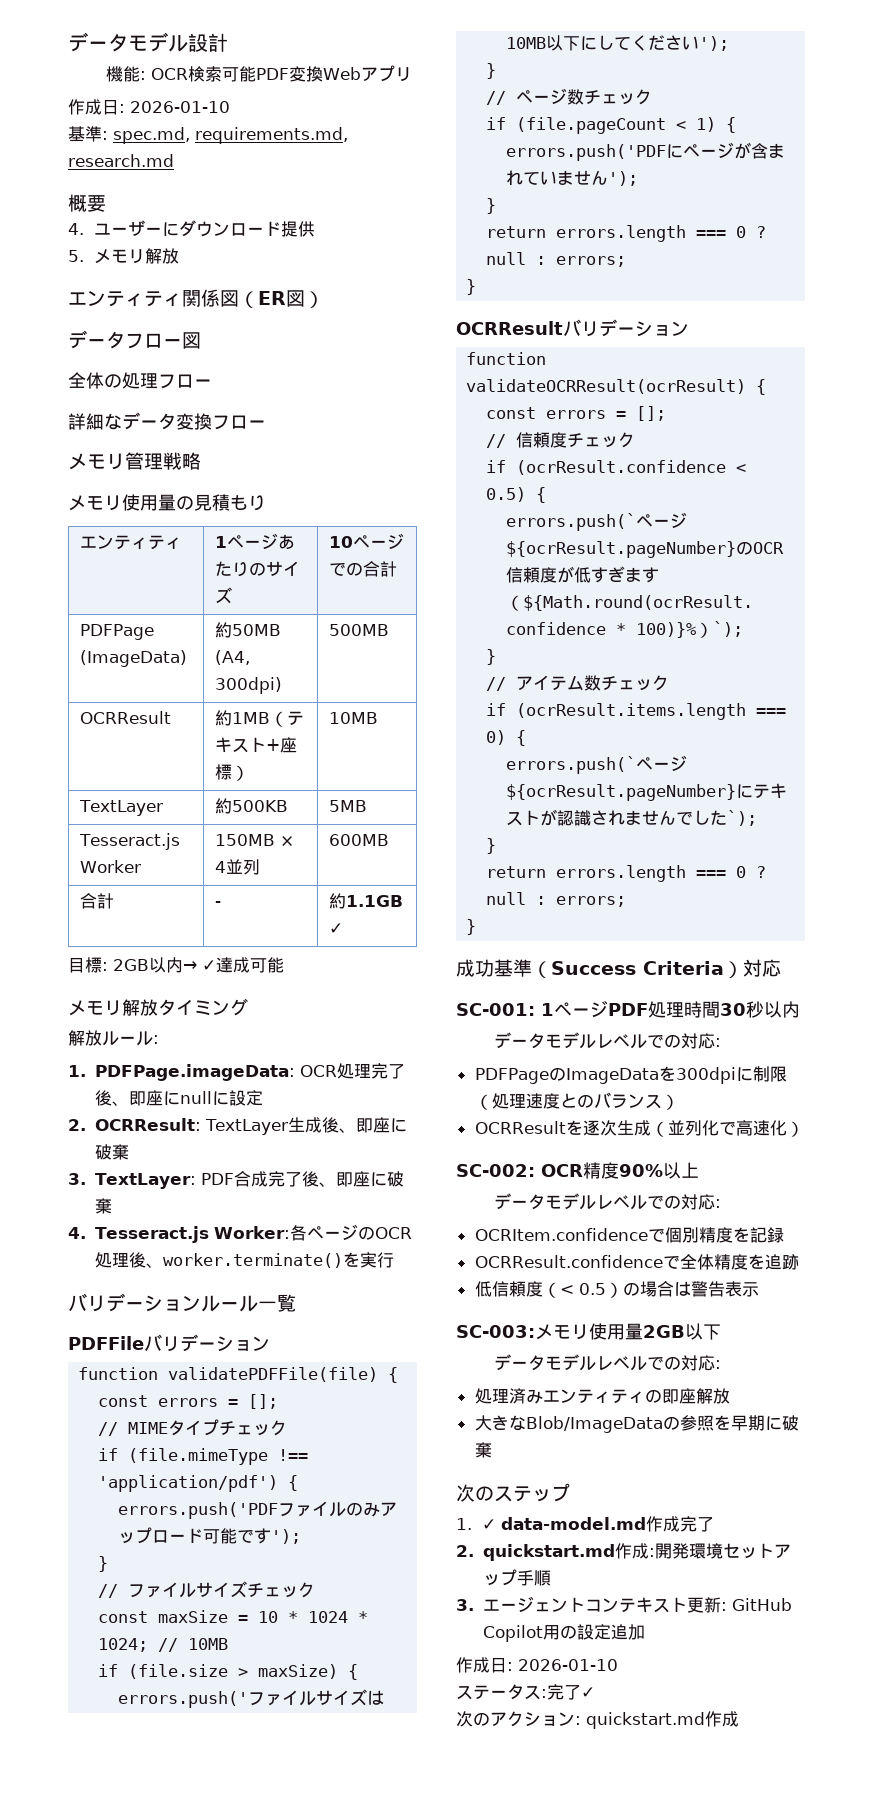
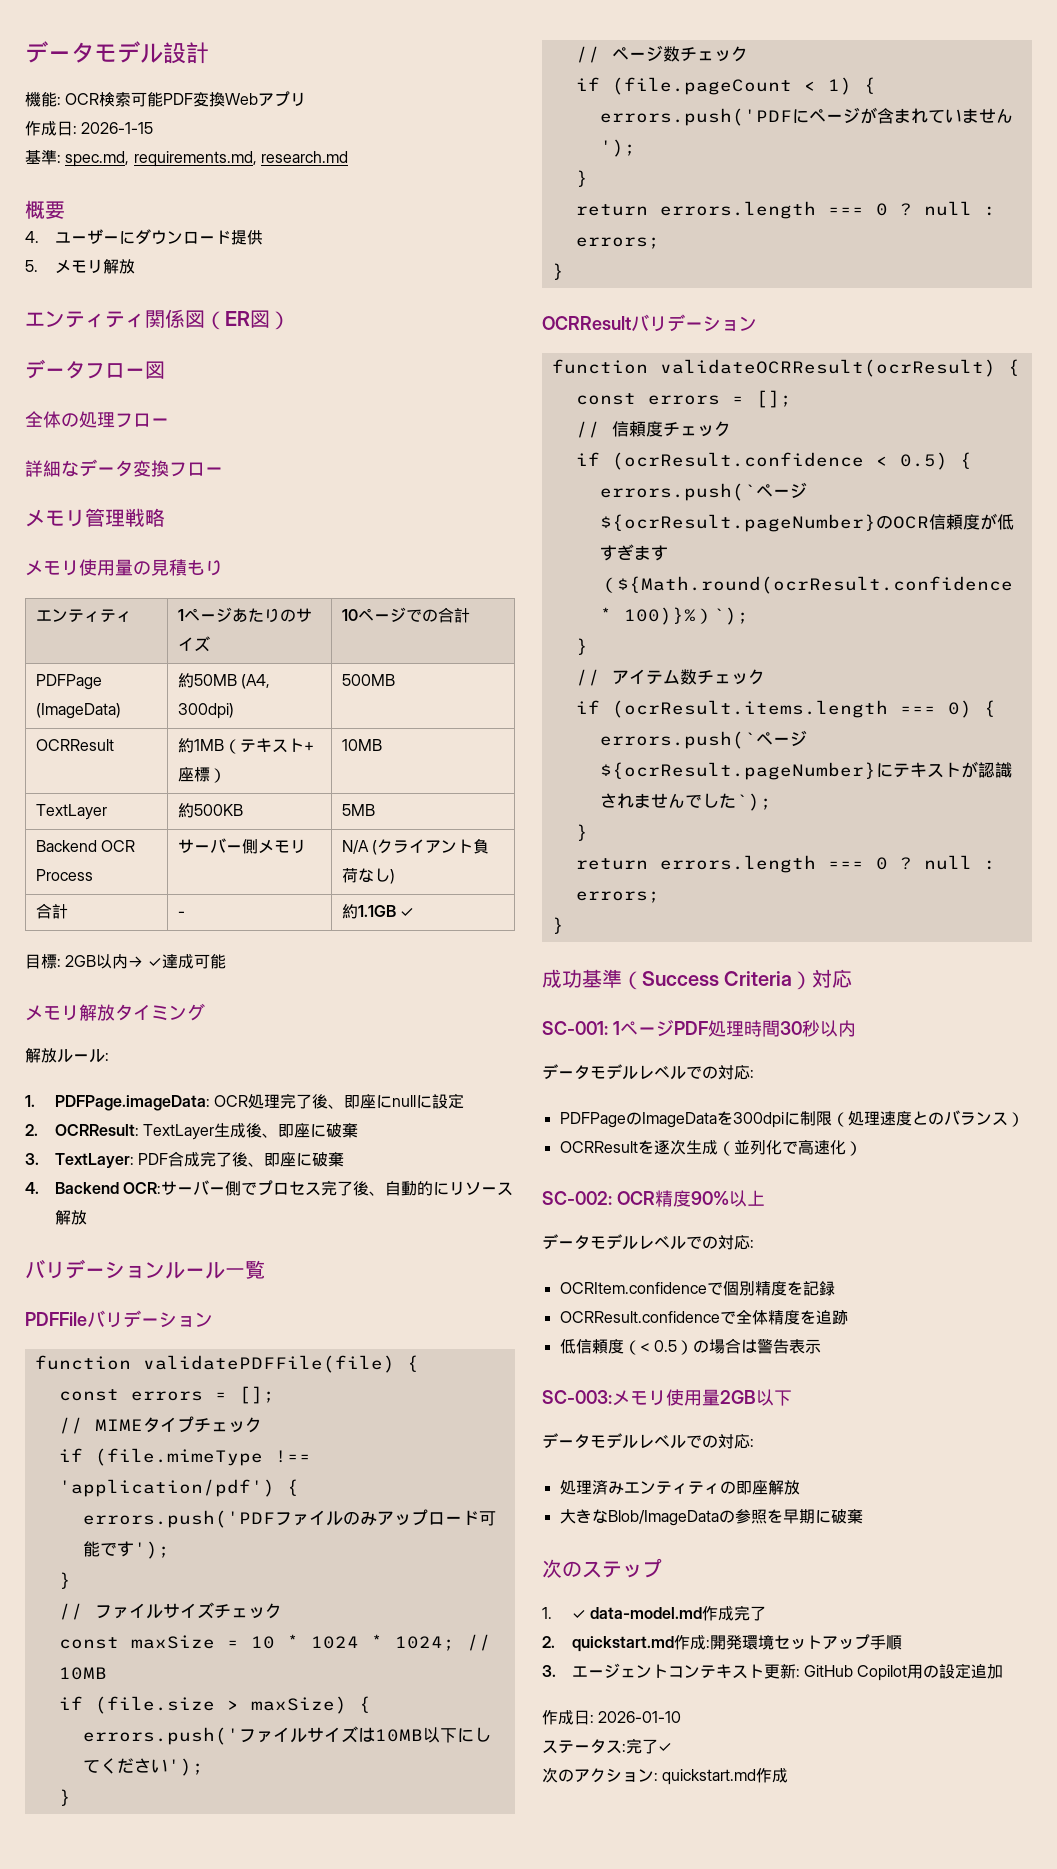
  機能: OCR検索可能PDF変換Webアプリ
- 作成日: 2026-01-10
+ 作成日: 2026-1-15
- Tesseract.js Worker | 150MB × 4並列 | 600MB
+ Backend OCR Process | サーバー側メモリ | N/A (クライアント負荷なし)
- 4. Tesseract.js Worker:各ページのOCR処理後、worker.terminate()を実行
+ 4. Backend OCR:サーバー側でプロセス完了後、自動的にリソース解放

